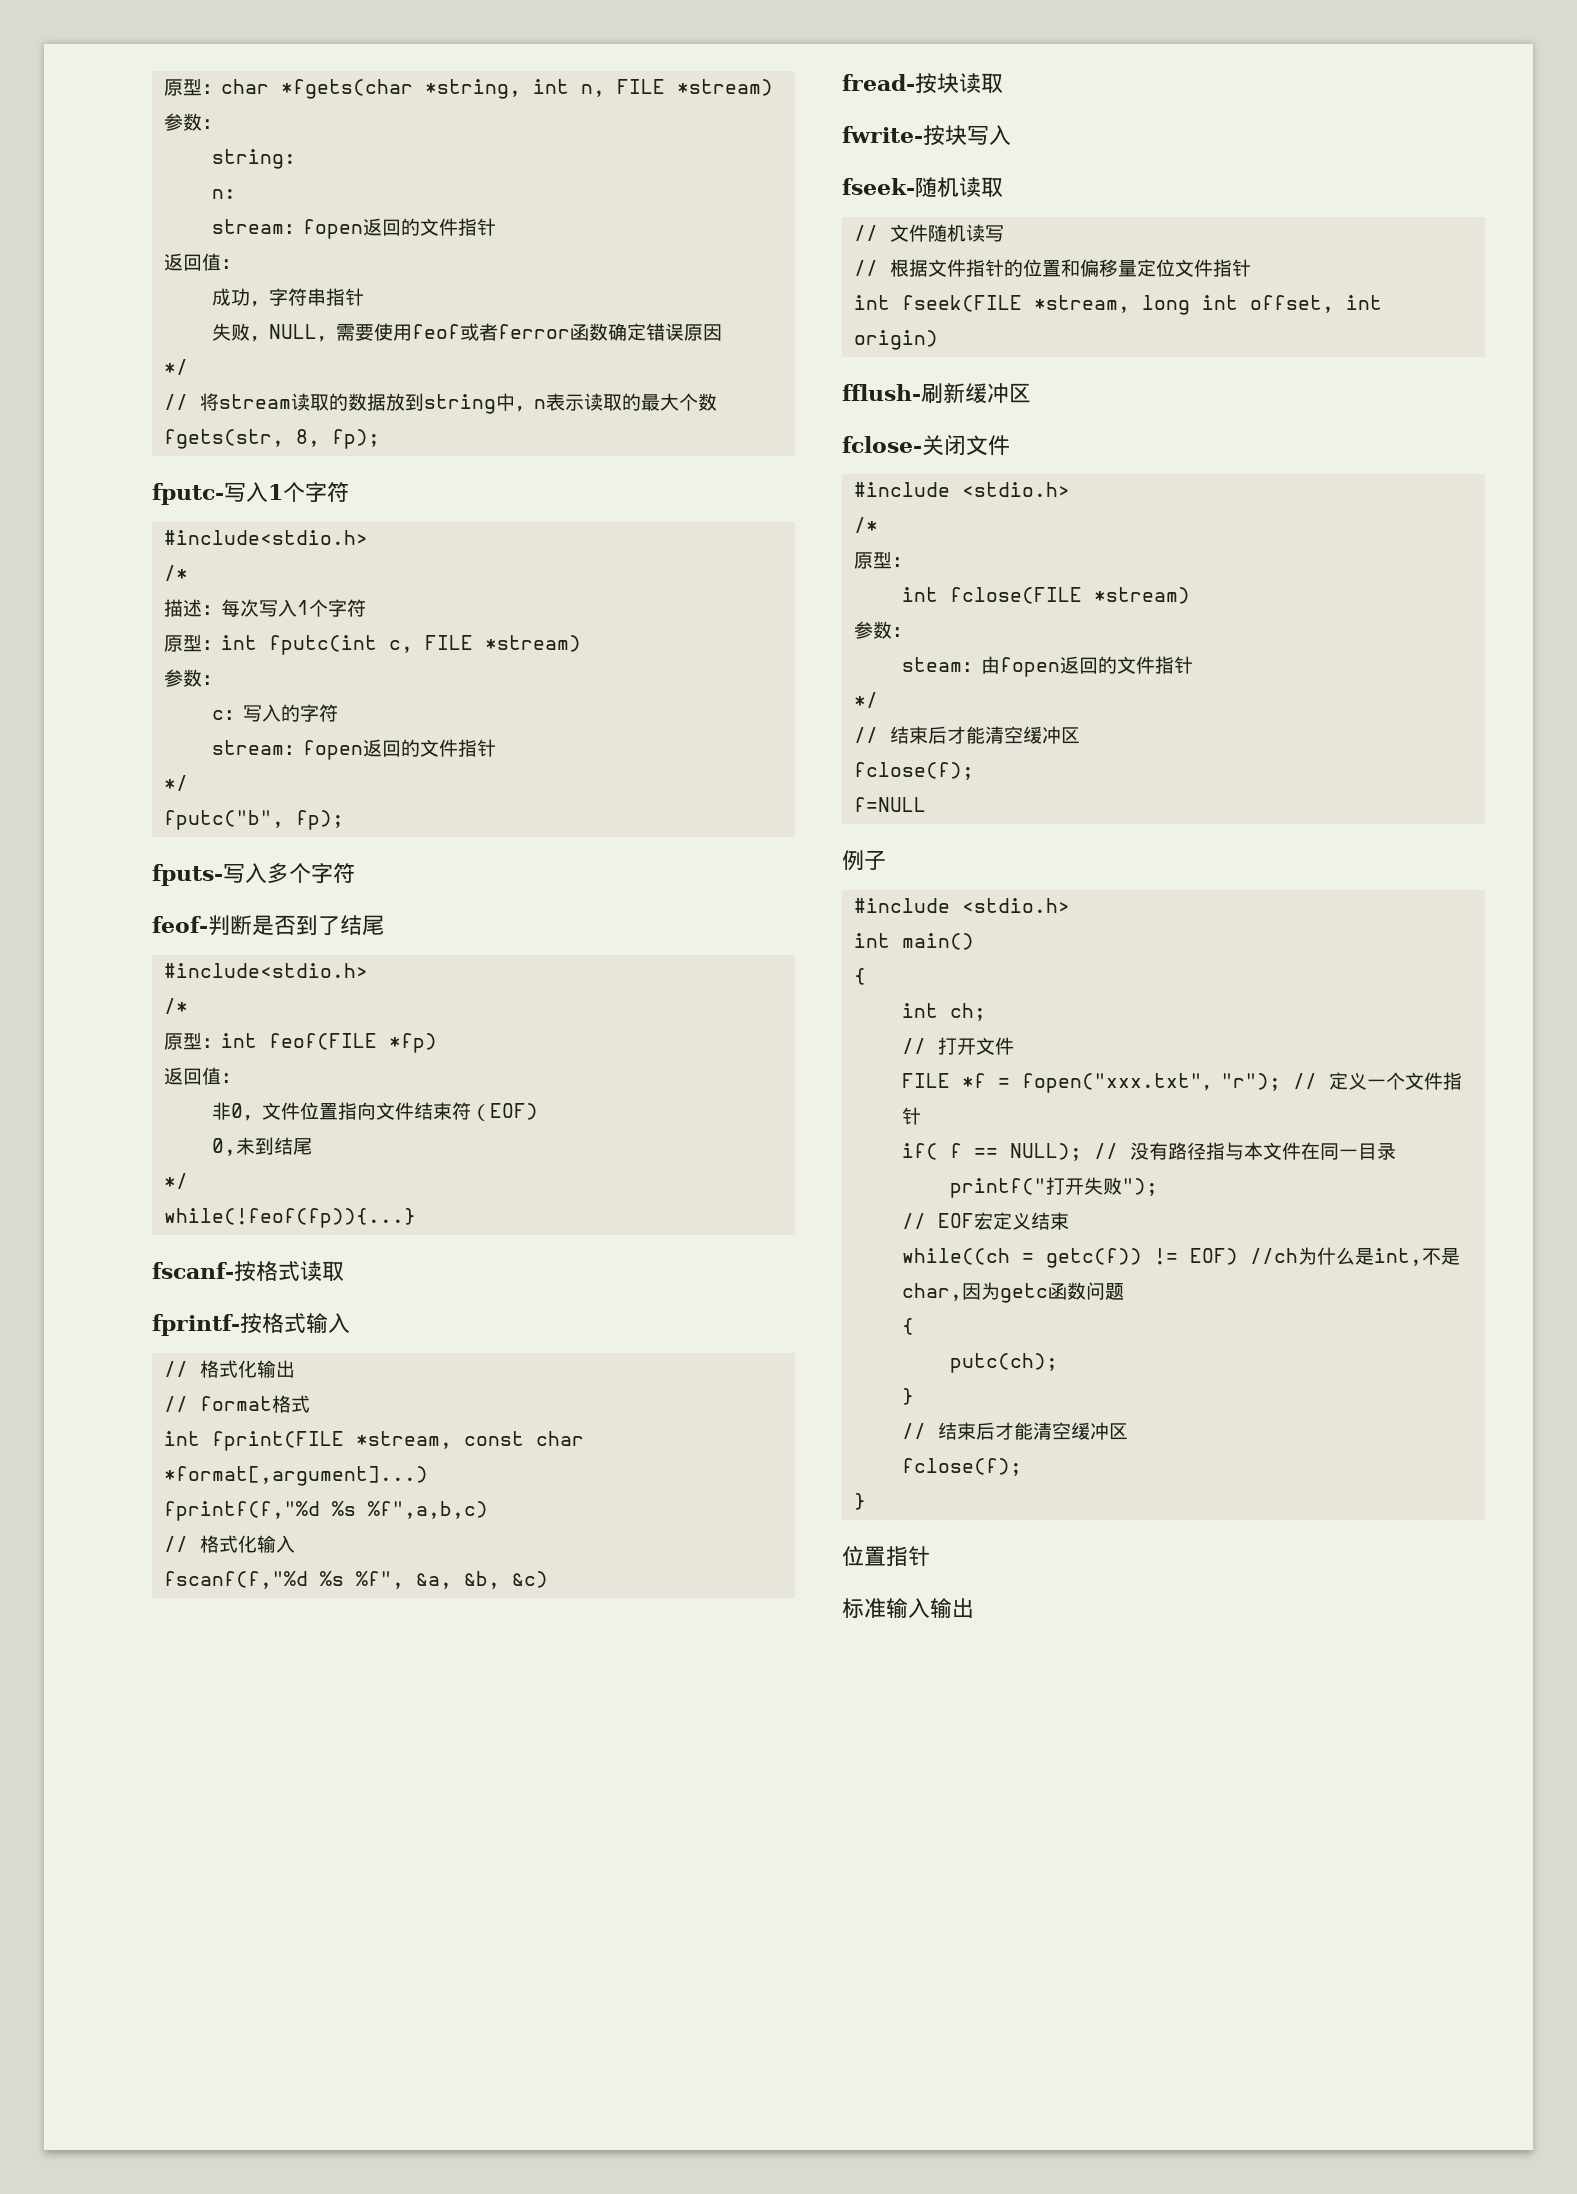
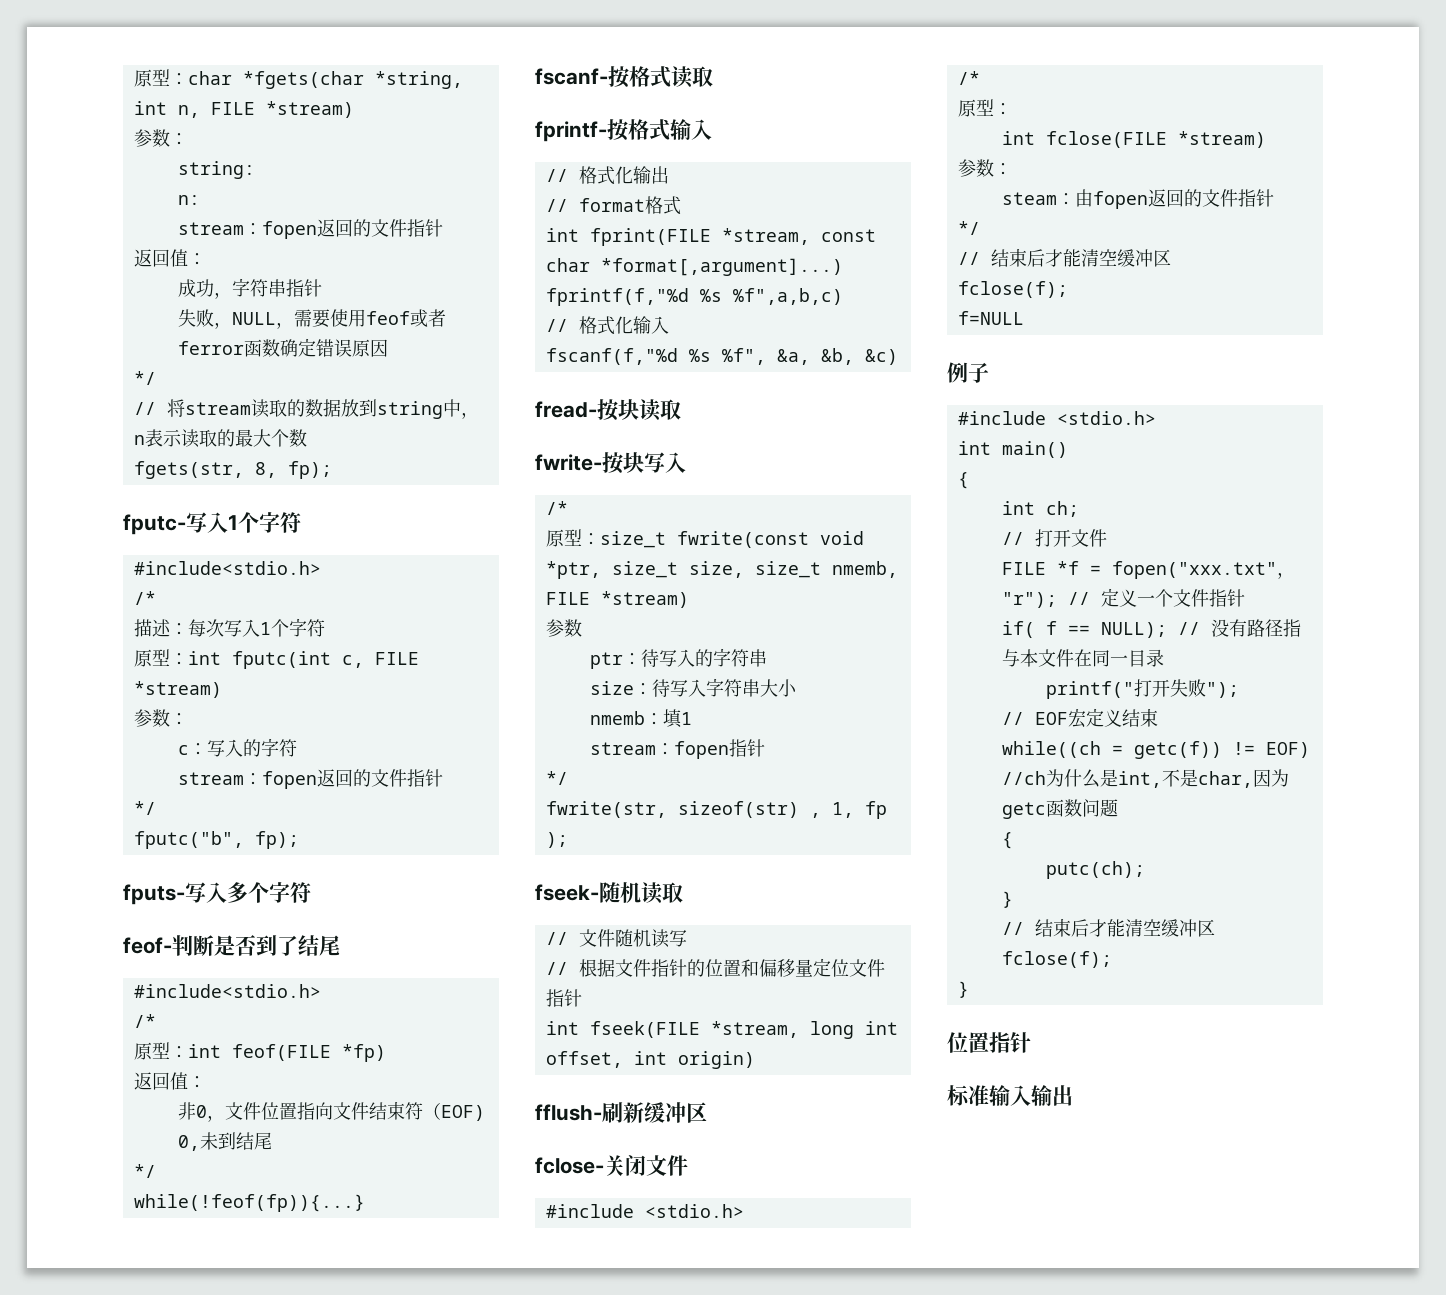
  fwrite-按块写入
+ /*
+ 原型：size_t fwrite(const void *ptr, size_t size, size_t nmemb, FILE *stream)
+ 参数
+ ptr：待写入的字符串
+ size：待写入字符串大小
+ nmemb：填1
+ stream：fopen指针
+ */
+ fwrite(str, sizeof(str) , 1, fp );

